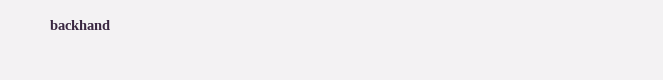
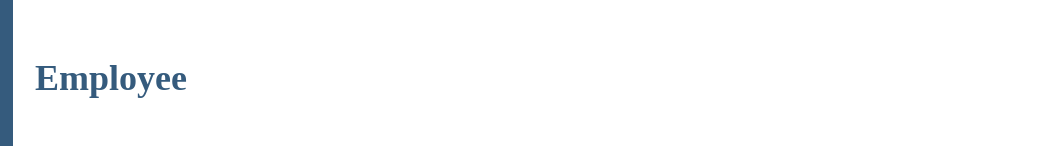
- backhand
+ Employee

